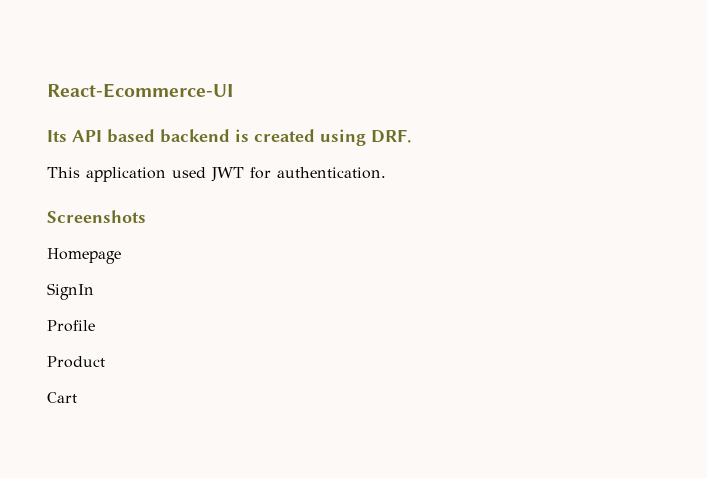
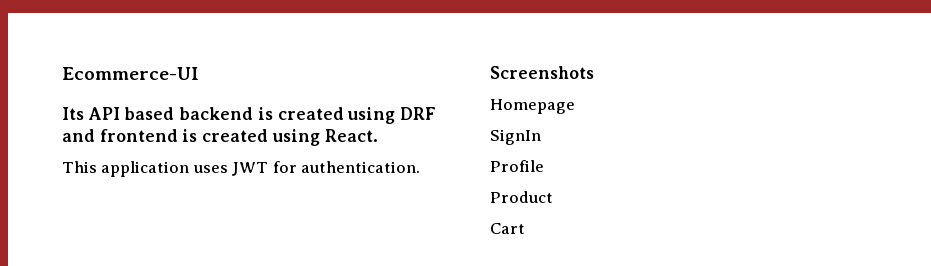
- React-Ecommerce-UI
+ Ecommerce-UI
- Its API based backend is created using DRF.
+ Its API based backend is created using DRF and frontend is created using React.
- This application used JWT for authentication.
+ This application uses JWT for authentication.

